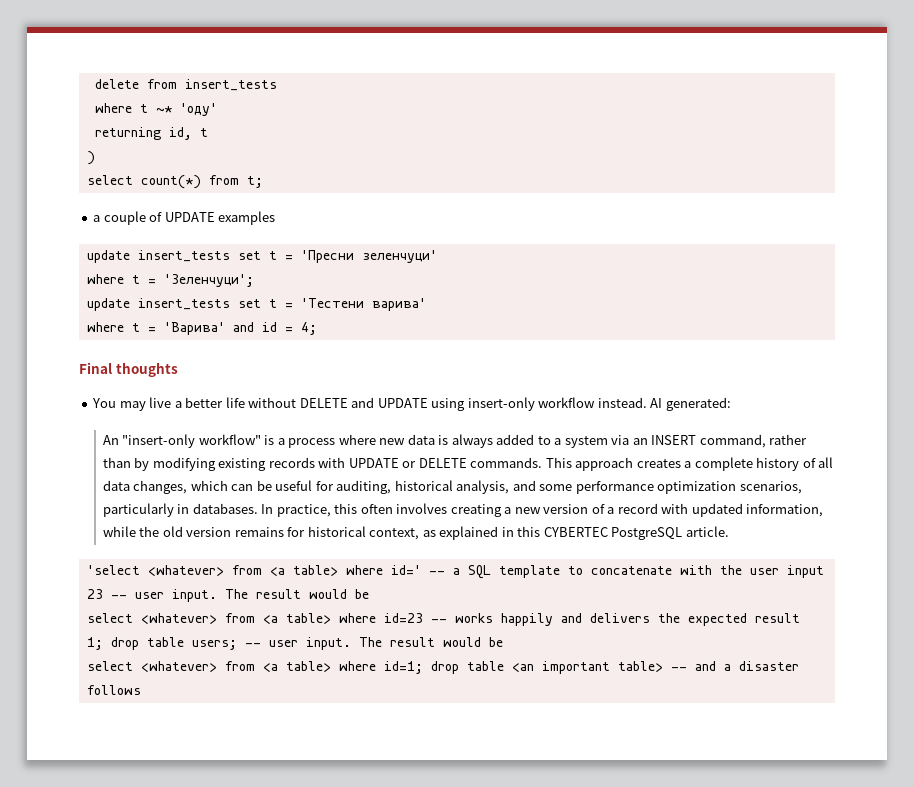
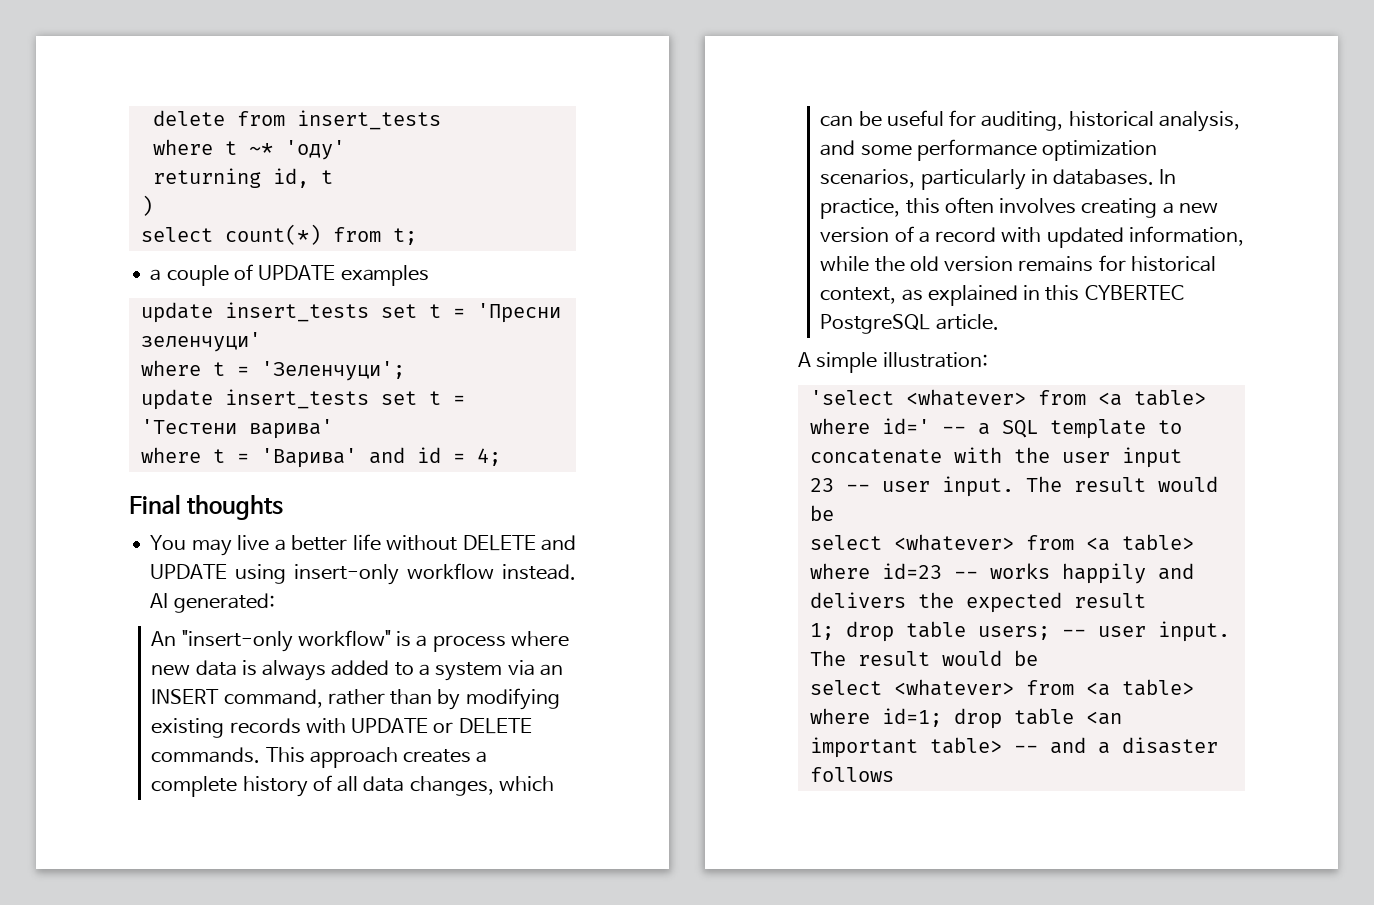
+ A simple illustration:

